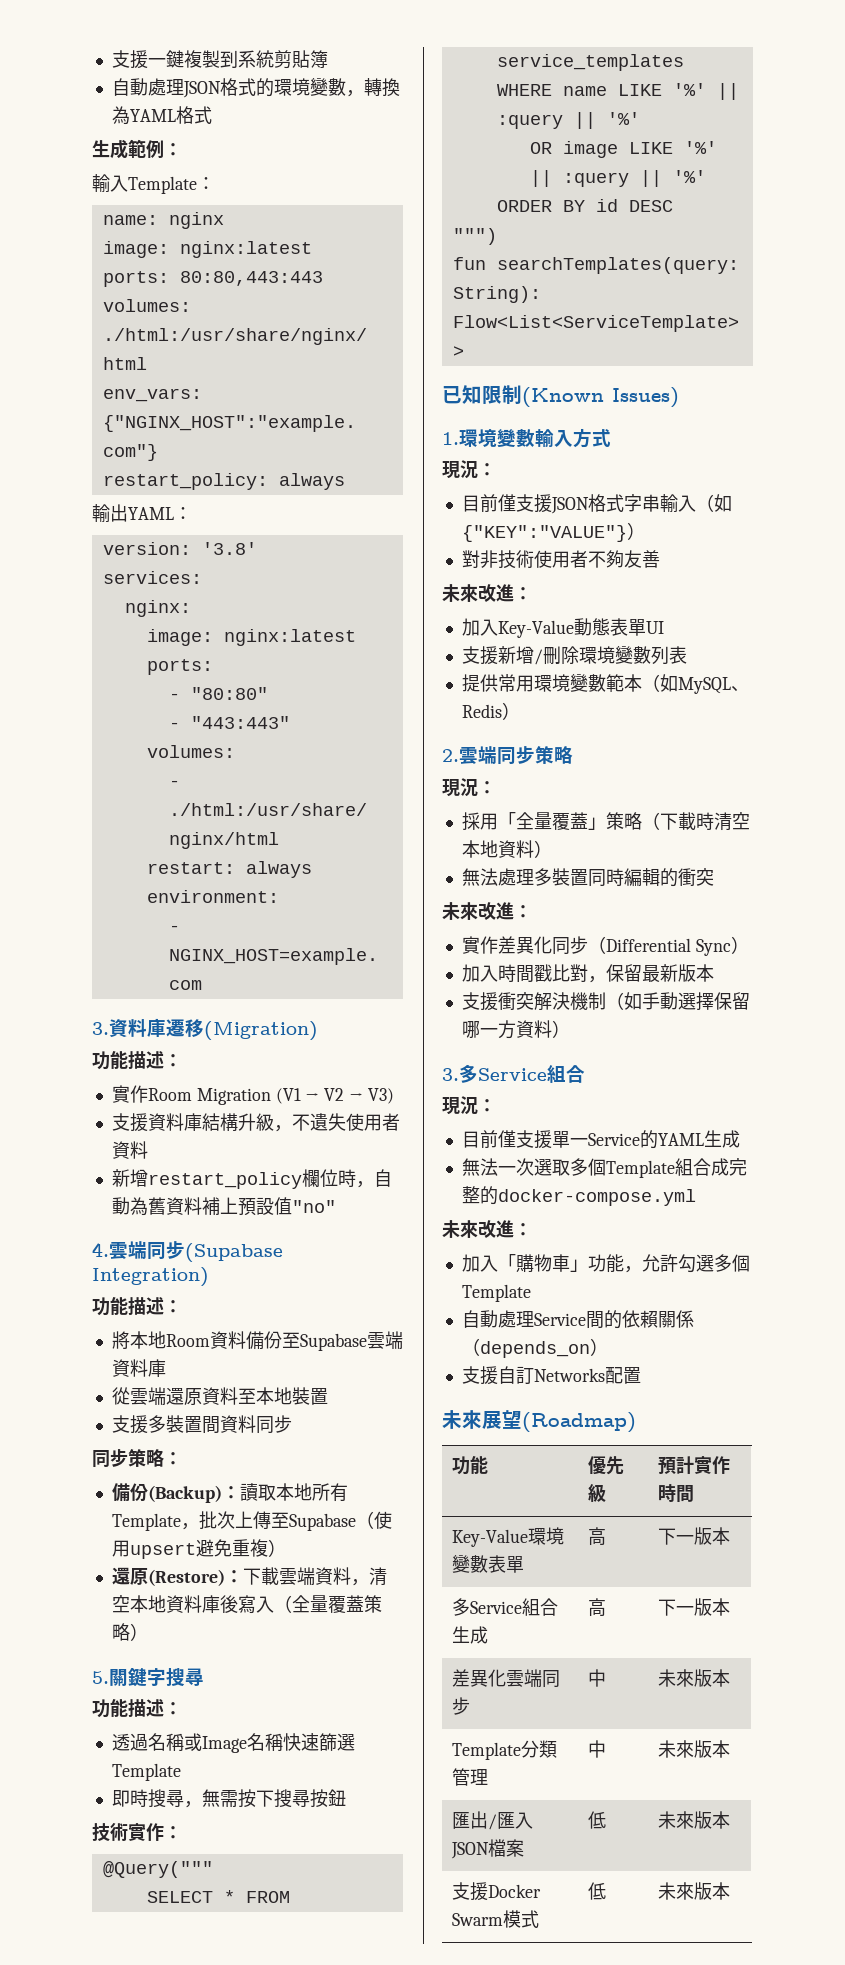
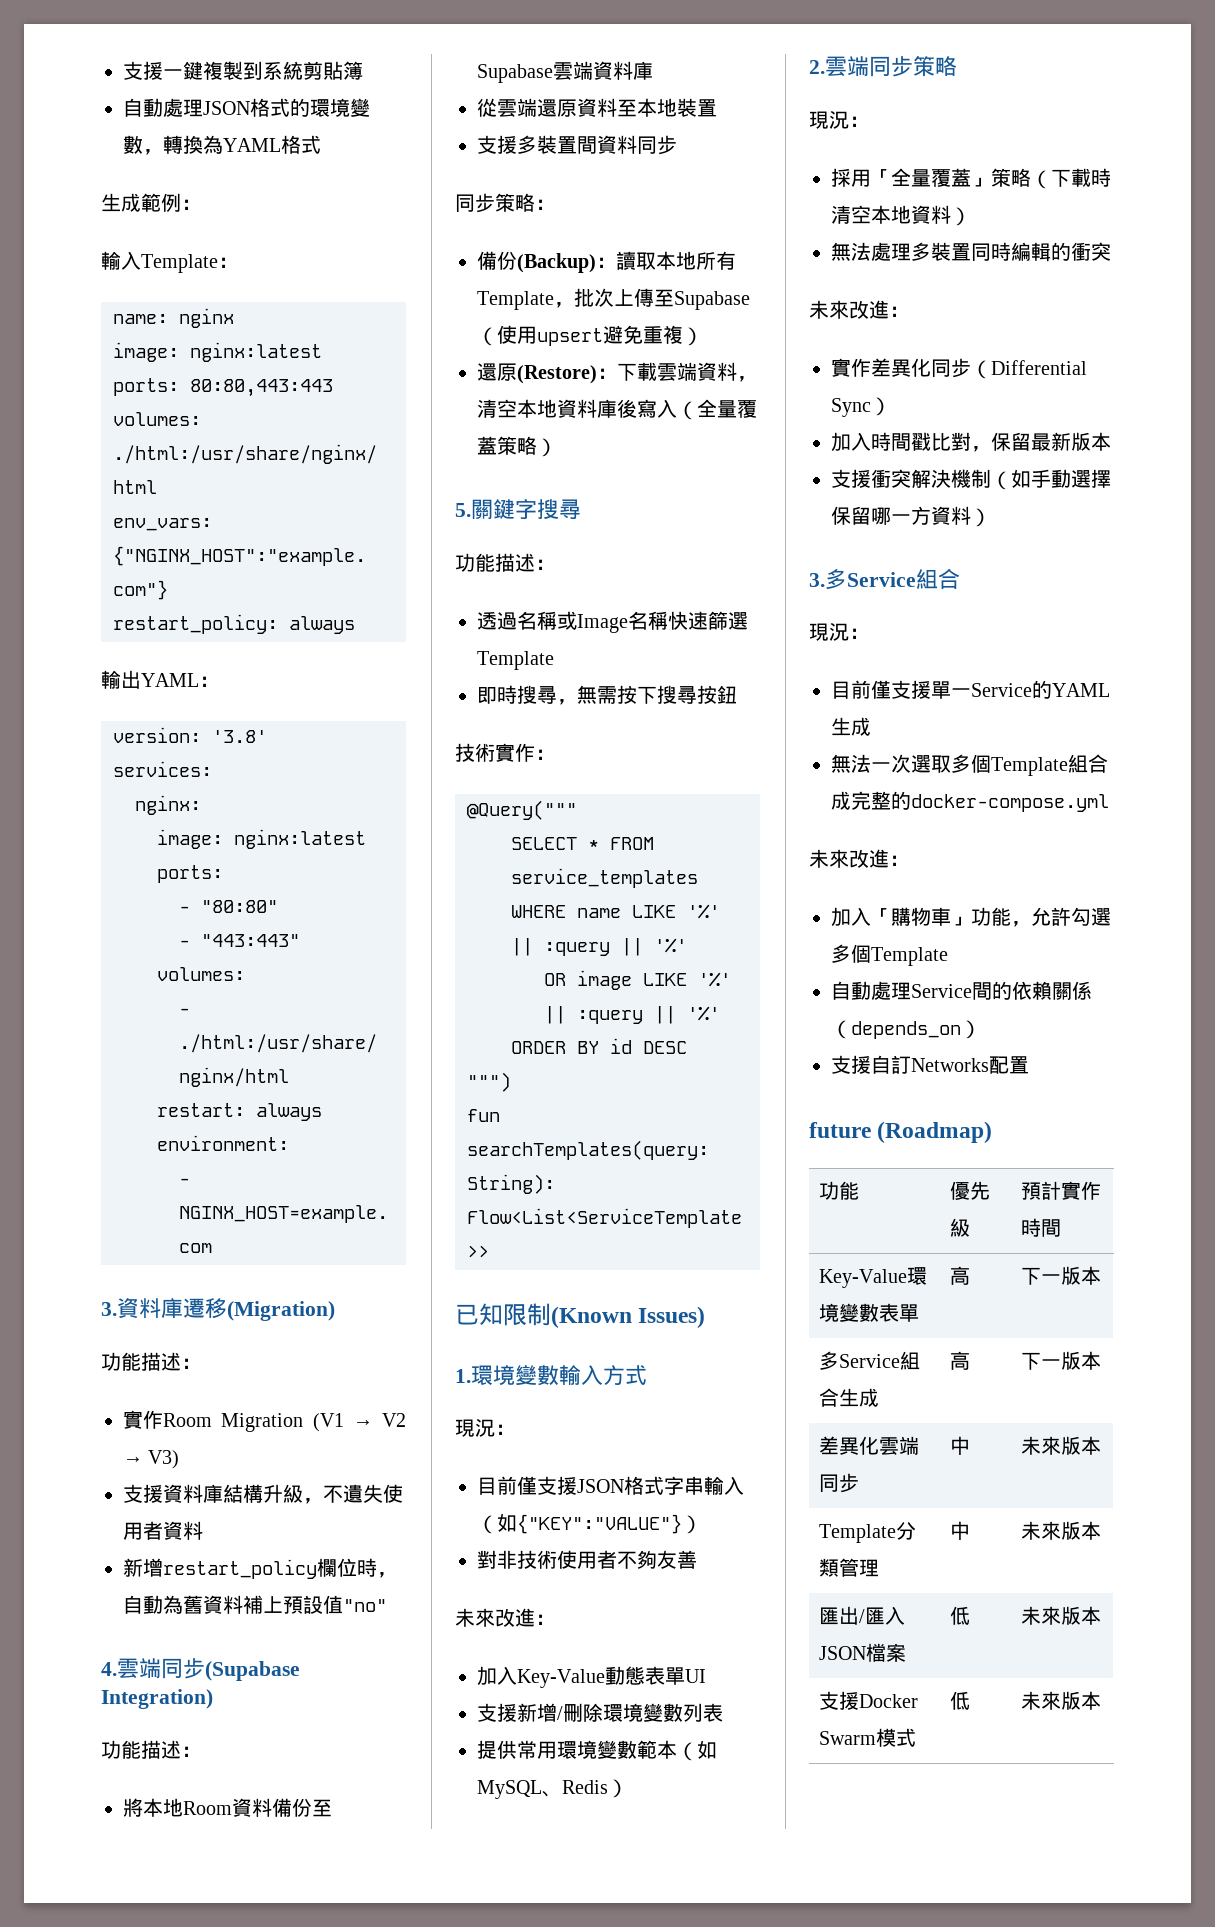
- 未來展望(Roadmap)
+ future (Roadmap)

